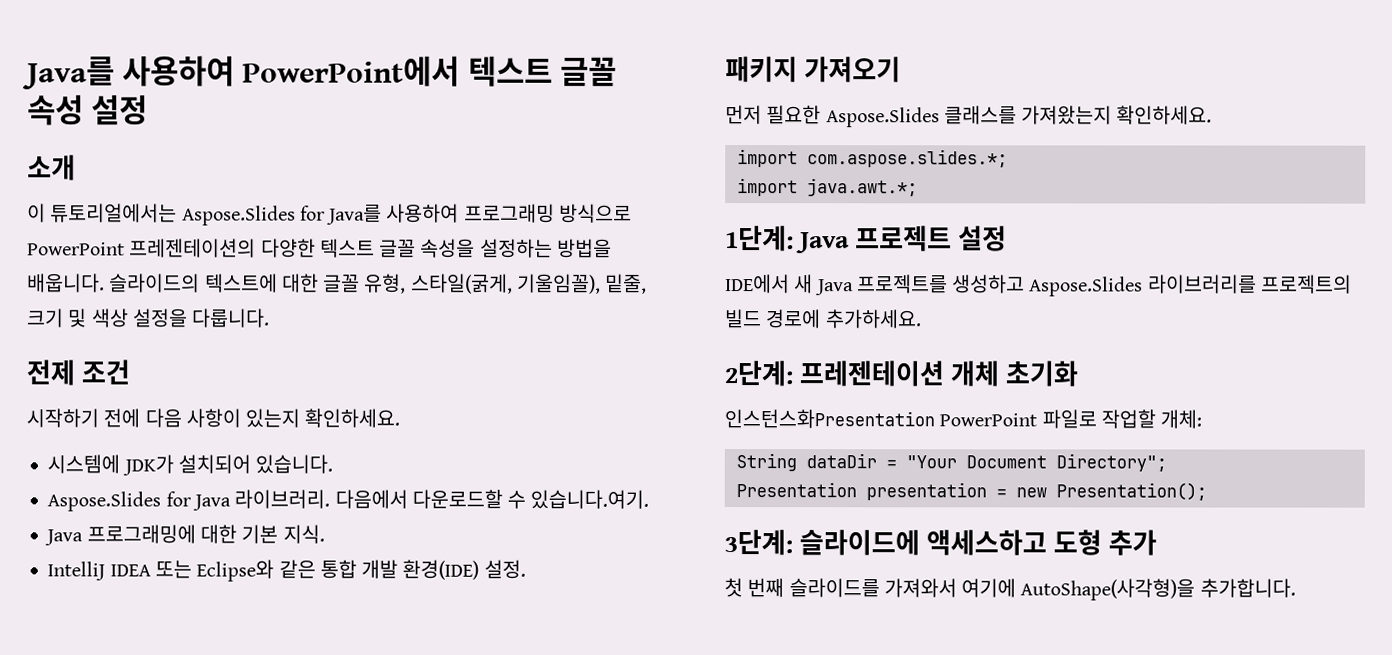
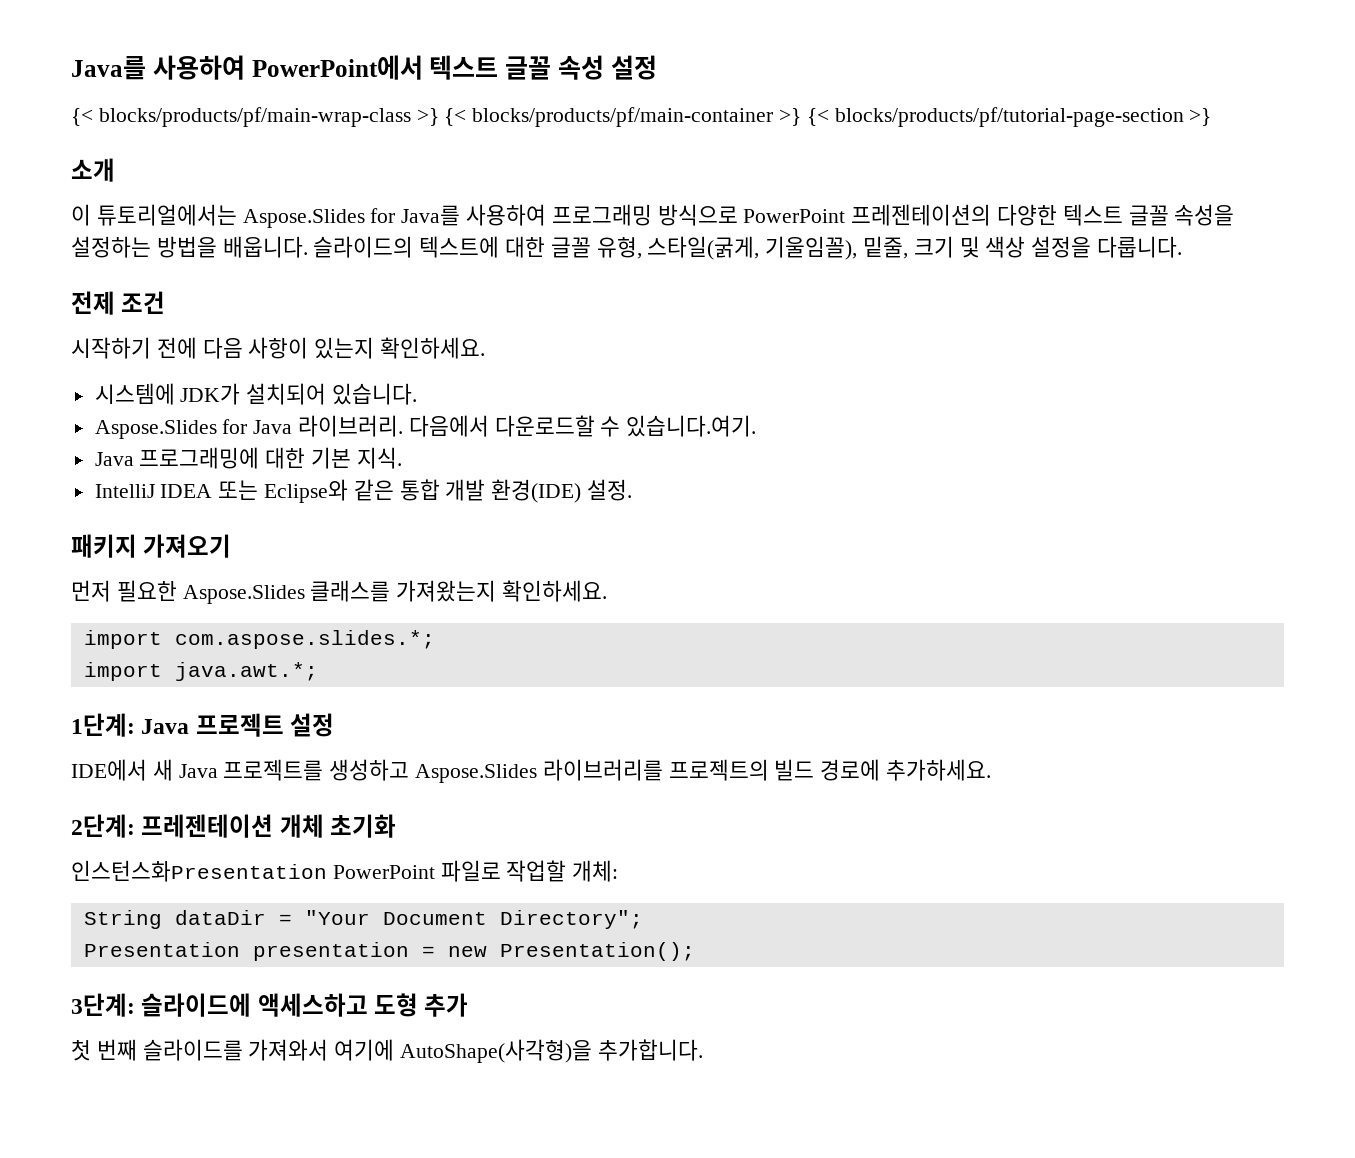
+ {< blocks/products/pf/main-wrap-class >} {< blocks/products/pf/main-container >} {< blocks/products/pf/tutorial-page-section >}

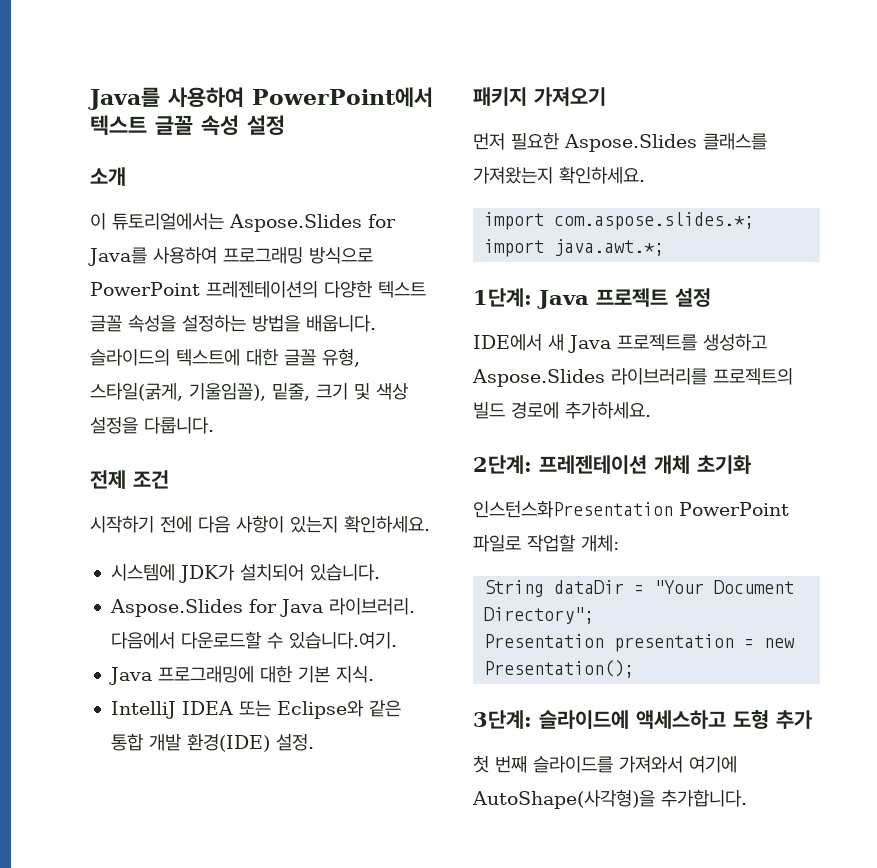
- {< blocks/products/pf/main-wrap-class >} {< blocks/products/pf/main-container >} {< blocks/products/pf/tutorial-page-section >}

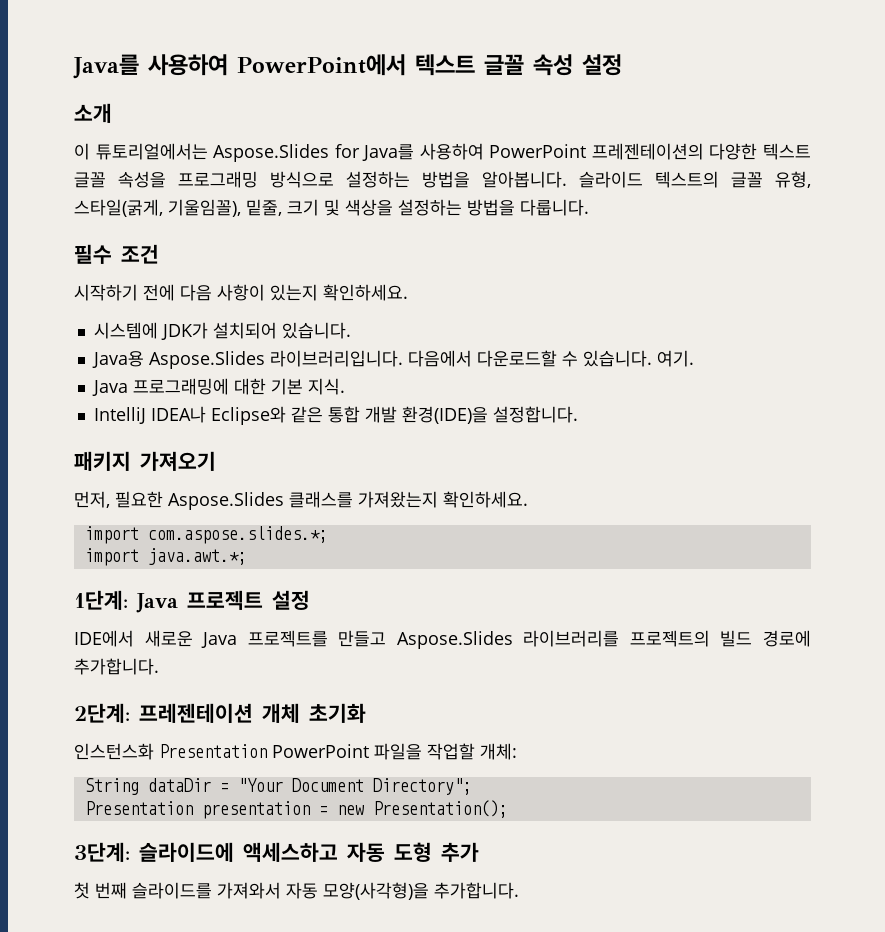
- 이 튜토리얼에서는 Aspose.Slides for Java를 사용하여 프로그래밍 방식으로 PowerPoint 프레젠테이션의 다양한 텍스트 글꼴 속성을 설정하는 방법을 배웁니다. 슬라이드의 텍스트에 대한 글꼴 유형, 스타일(굵게, 기울임꼴), 밑줄, 크기 및 색상 설정을 다룹니다.
+ 이 튜토리얼에서는 Aspose.Slides for Java를 사용하여 PowerPoint 프레젠테이션의 다양한 텍스트 글꼴 속성을 프로그래밍 방식으로 설정하는 방법을 알아봅니다. 슬라이드 텍스트의 글꼴 유형, 스타일(굵게, 기울임꼴), 밑줄, 크기 및 색상을 설정하는 방법을 다룹니다.
- 전제 조건
+ 필수 조건
- Aspose.Slides for Java 라이브러리.
+ Java용 Aspose.Slides 라이브러리입니다.
- 다음에서 다운로드할 수 있습니다.여기.
+ 다음에서 다운로드할 수 있습니다. 여기.
- IntelliJ IDEA 또는 Eclipse와 같은 통합 개발 환경(IDE) 설정.
+ IntelliJ IDEA나 Eclipse와 같은 통합 개발 환경(IDE)을 설정합니다.
- 먼저 필요한 Aspose.Slides 클래스를 가져왔는지 확인하세요.
+ 먼저, 필요한 Aspose.Slides 클래스를 가져왔는지 확인하세요.
- IDE에서 새 Java 프로젝트를 생성하고 Aspose.Slides 라이브러리를 프로젝트의 빌드 경로에 추가하세요.
+ IDE에서 새로운 Java 프로젝트를 만들고 Aspose.Slides 라이브러리를 프로젝트의 빌드 경로에 추가합니다.
- 인스턴스화Presentation PowerPoint 파일로 작업할 개체:
+ 인스턴스화 Presentation PowerPoint 파일을 작업할 개체:
- 3단계: 슬라이드에 액세스하고 도형 추가
+ 3단계: 슬라이드에 액세스하고 자동 도형 추가
- 첫 번째 슬라이드를 가져와서 여기에 AutoShape(사각형)을 추가합니다.
+ 첫 번째 슬라이드를 가져와서 자동 모양(사각형)을 추가합니다.

